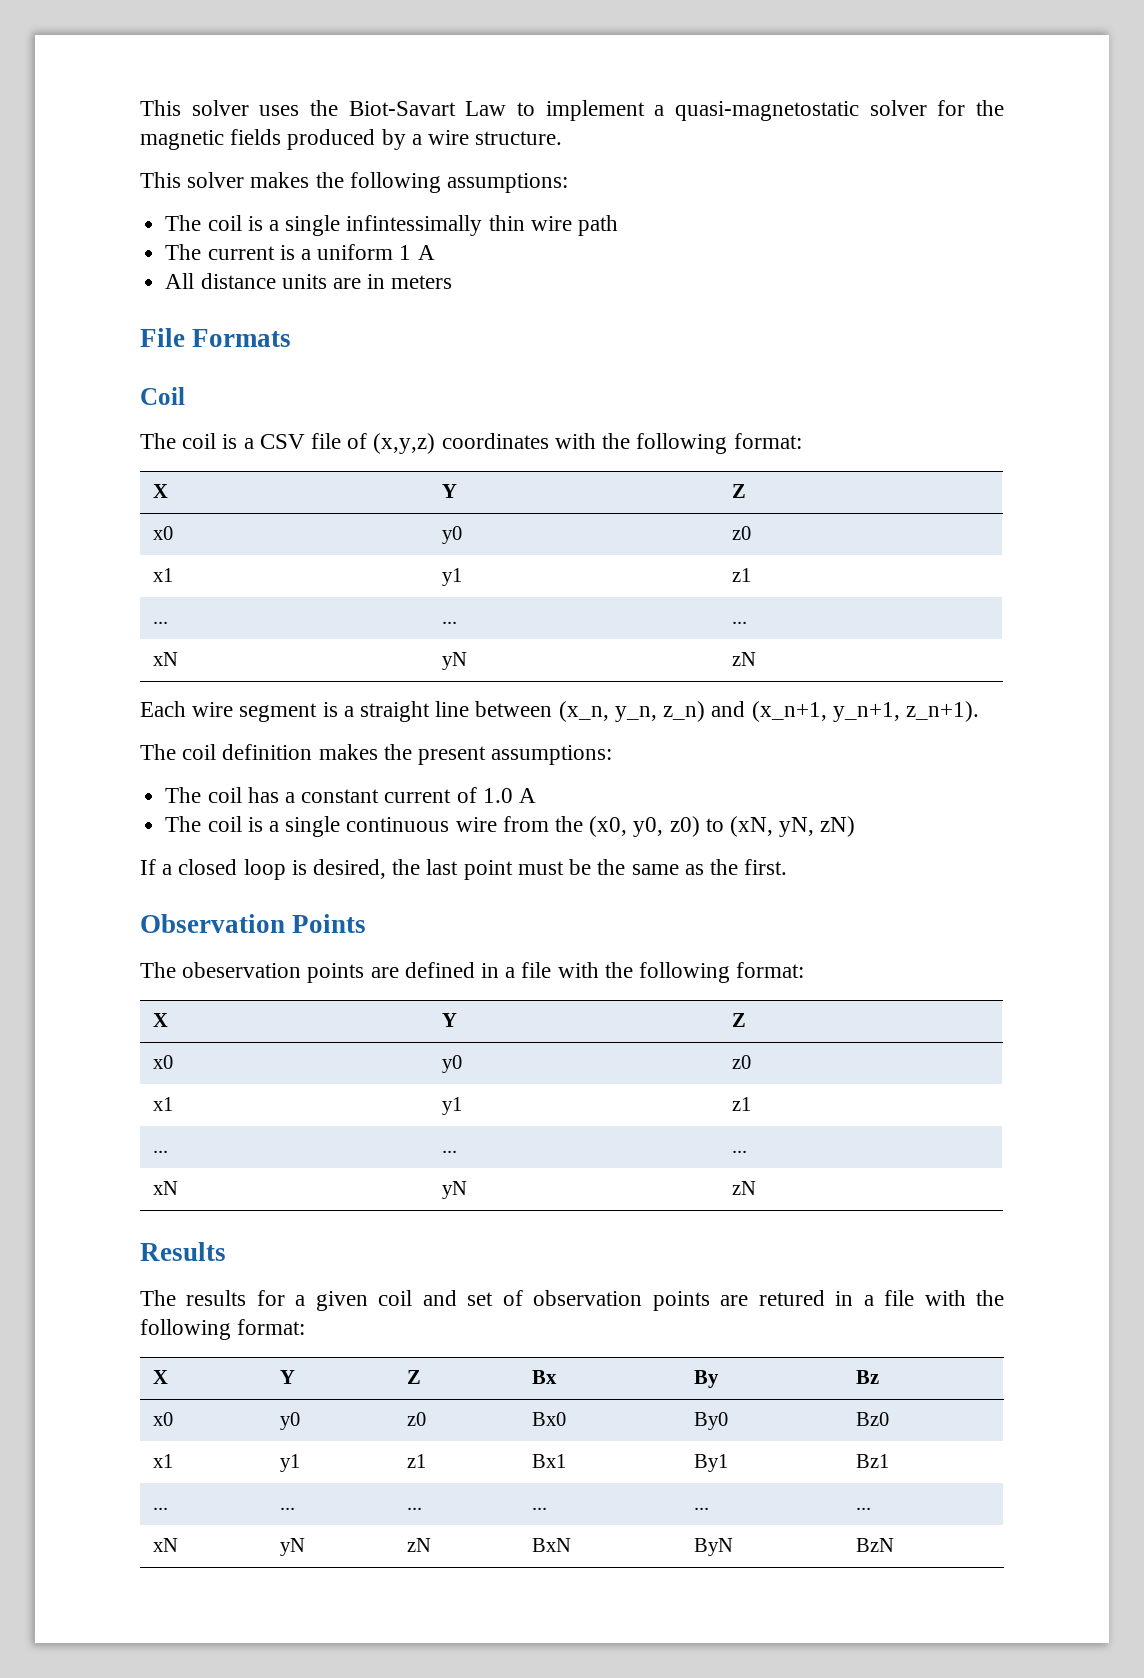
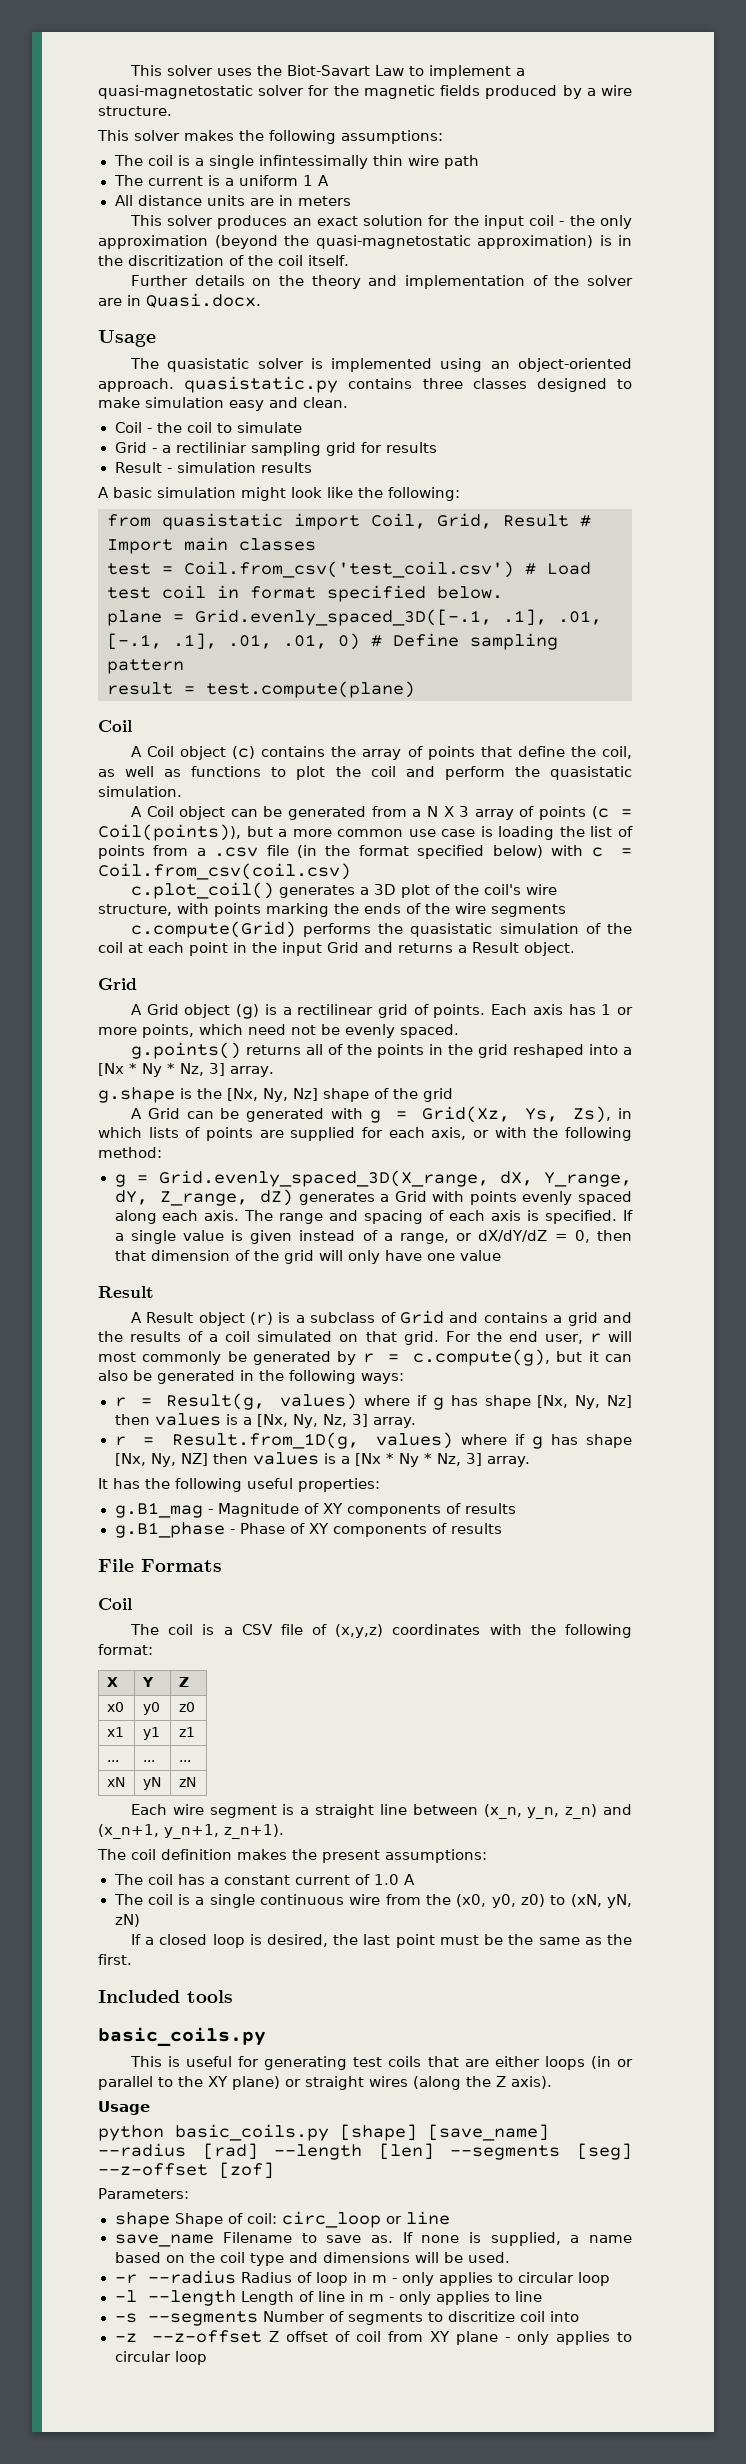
+ This solver produces an exact solution for the input coil - the only approximation (beyond the quasi-magnetostatic approximation) is in the discritization of the coil itself.
+ Further details on the theory and implementation of the solver are in Quasi.docx.
+ Usage
+ The quasistatic solver is implemented using an object-oriented approach. quasistatic.py contains three classes designed to make simulation easy and clean.
+ Coil - the coil to simulate
+ Grid - a rectiliniar sampling grid for results
+ Result - simulation results
+ A basic simulation might look like the following:
+ from quasistatic import Coil, Grid, Result # Import main classes
+ test = Coil.from_csv('test_coil.csv') # Load test coil in format specified below.
+ plane = Grid.evenly_spaced_3D([-.1, .1], .01, [-.1, .1], .01, .01, 0) # Define sampling pattern
+ result = test.compute(plane)
+ Coil
+ A Coil object (c) contains the array of points that define the coil, as well as functions to plot the coil and perform the quasistatic simulation.
+ A Coil object can be generated from a N X 3 array of points (c = Coil(points)), but a more common use case is loading the list of points from a .csv file (in the format specified below) with c = Coil.from_csv(coil.csv)
+ c.plot_coil() generates a 3D plot of the coil's wire structure, with points marking the ends of the wire segments
+ c.compute(Grid) performs the quasistatic simulation of the coil at each point in the input Grid and returns a Result object.
+ Grid
+ A Grid object (g) is a rectilinear grid of points. Each axis has 1 or more points, which need not be evenly spaced.
+ g.points() returns all of the points in the grid reshaped into a [Nx * Ny * Nz, 3] array.
+ g.shape is the [Nx, Ny, Nz] shape of the grid
+ A Grid can be generated with g = Grid(Xz, Ys, Zs), in which lists of points are supplied for each axis, or with the following method:
+ g = Grid.evenly_spaced_3D(X_range, dX, Y_range, dY, Z_range, dZ) generates a Grid with points evenly spaced along each axis. The range and spacing of each axis is specified. If a single value is given instead of a range, or dX/dY/dZ = 0, then that dimension of the grid will only have one value
+ Result
+ A Result object (r) is a subclass of Grid and contains a grid and the results of a coil simulated on that grid. For the end user, r will most commonly be generated by r = c.compute(g), but it can also be generated in the following ways:
+ r = Result(g, values) where if g has shape [Nx, Ny, Nz] then values is a [Nx, Ny, Nz, 3] array.
+ r = Result.from_1D(g, values) where if g has shape [Nx, Ny, NZ] then values is a [Nx * Ny * Nz, 3] array.
+ It has the following useful properties:
+ g.B1_mag - Magnitude of XY components of results
+ g.B1_phase - Phase of XY components of results
- Observation Points
- The obeservation points are defined in a file with the following format:
- X | Y | Z
- x0 | y0 | z0
- x1 | y1 | z1
- ... | ... | ...
- xN | yN | zN
- Results
- The results for a given coil and set of observation points are retured in a file with the following format:
- X | Y | Z | Bx | By | Bz
- x0 | y0 | z0 | Bx0 | By0 | Bz0
- x1 | y1 | z1 | Bx1 | By1 | Bz1
- ... | ... | ... | ... | ... | ...
- xN | yN | zN | BxN | ByN | BzN
+ Included tools
+ basic_coils.py
+ This is useful for generating test coils that are either loops (in or parallel to the XY plane) or straight wires (along the Z axis).
+ Usage
+ python basic_coils.py [shape] [save_name] --radius [rad] --length [len] --segments [seg] --z-offset [zof]
+ Parameters:
+ shape Shape of coil: circ_loop or line
+ save_name Filename to save as. If none is supplied, a name based on the coil type and dimensions will be used.
+ -r --radius Radius of loop in m - only applies to circular loop
+ -l --length Length of line in m - only applies to line
+ -s --segments Number of segments to discritize coil into
+ -z --z-offset Z offset of coil from XY plane - only applies to circular loop

